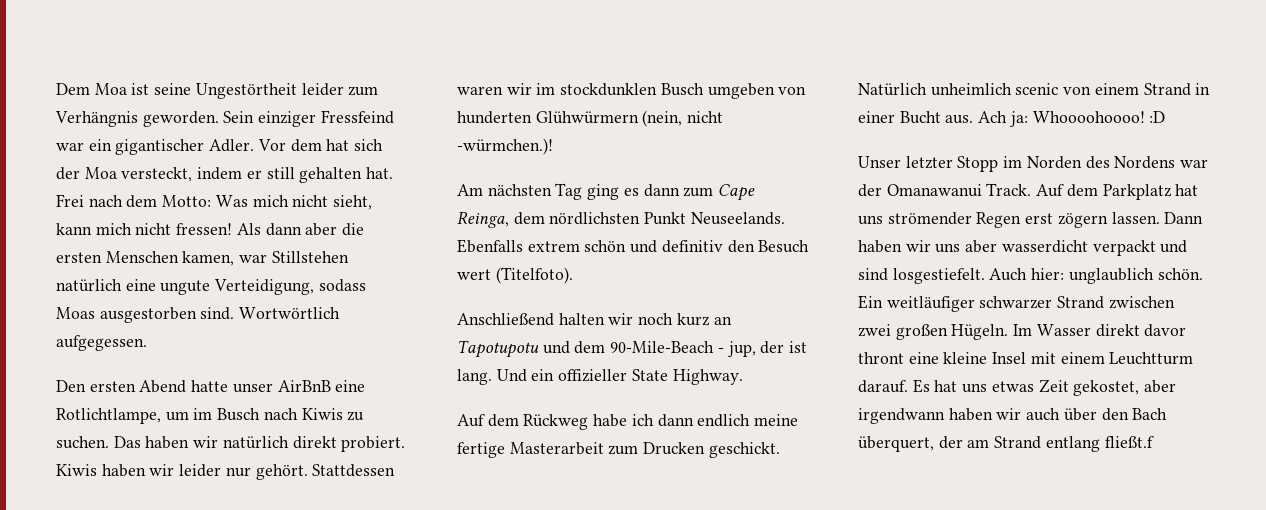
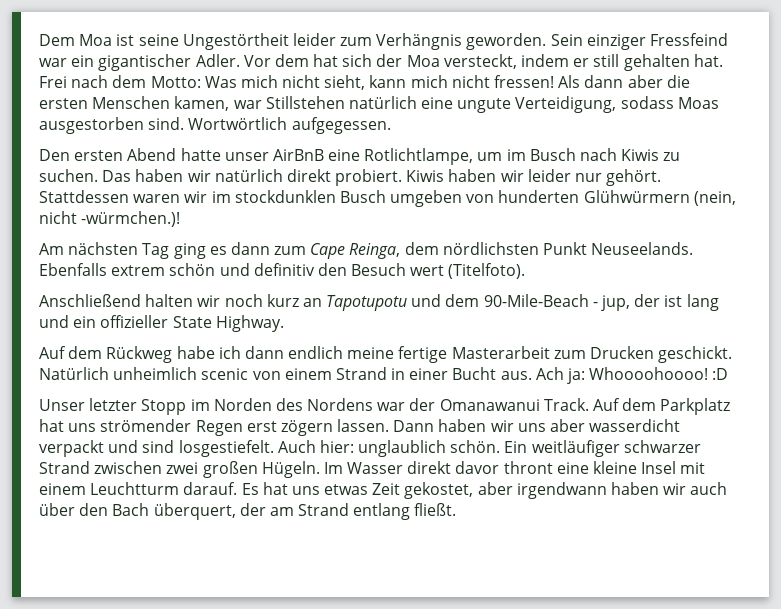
- Anschließend halten wir noch kurz an Tapotupotu und dem 90-Mile-Beach - jup, der ist lang. Und ein offizieller State Highway.
+ Anschließend halten wir noch kurz an Tapotupotu und dem 90-Mile-Beach - jup, der ist lang und ein offizieller State Highway.
- Es hat uns etwas Zeit gekostet, aber irgendwann haben wir auch über den Bach überquert, der am Strand entlang fließt.f
+ Es hat uns etwas Zeit gekostet, aber irgendwann haben wir auch über den Bach überquert, der am Strand entlang fließt.

